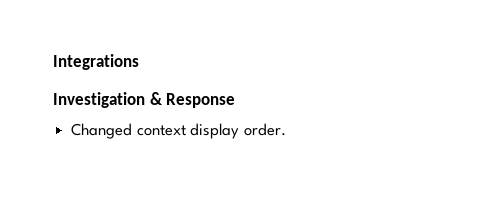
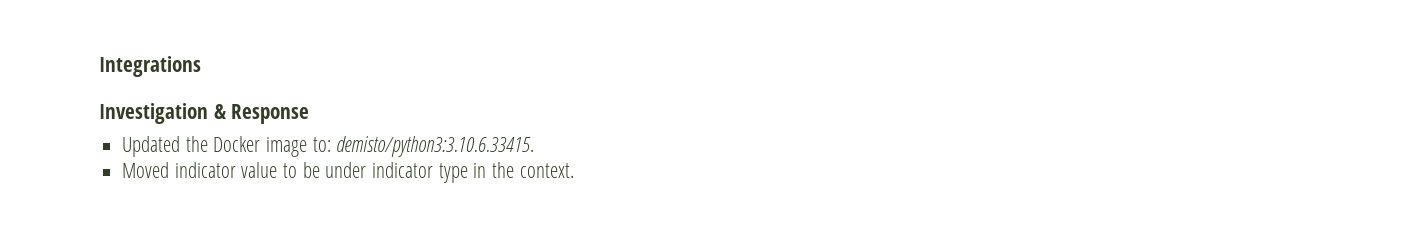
- Changed context display order.
+ Updated the Docker image to: demisto/python3:3.10.6.33415.
+ Moved indicator value to be under indicator type in the context.

